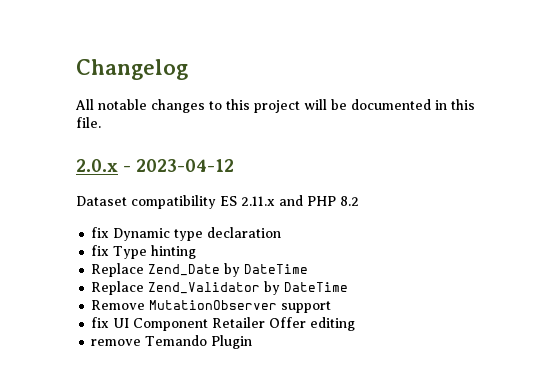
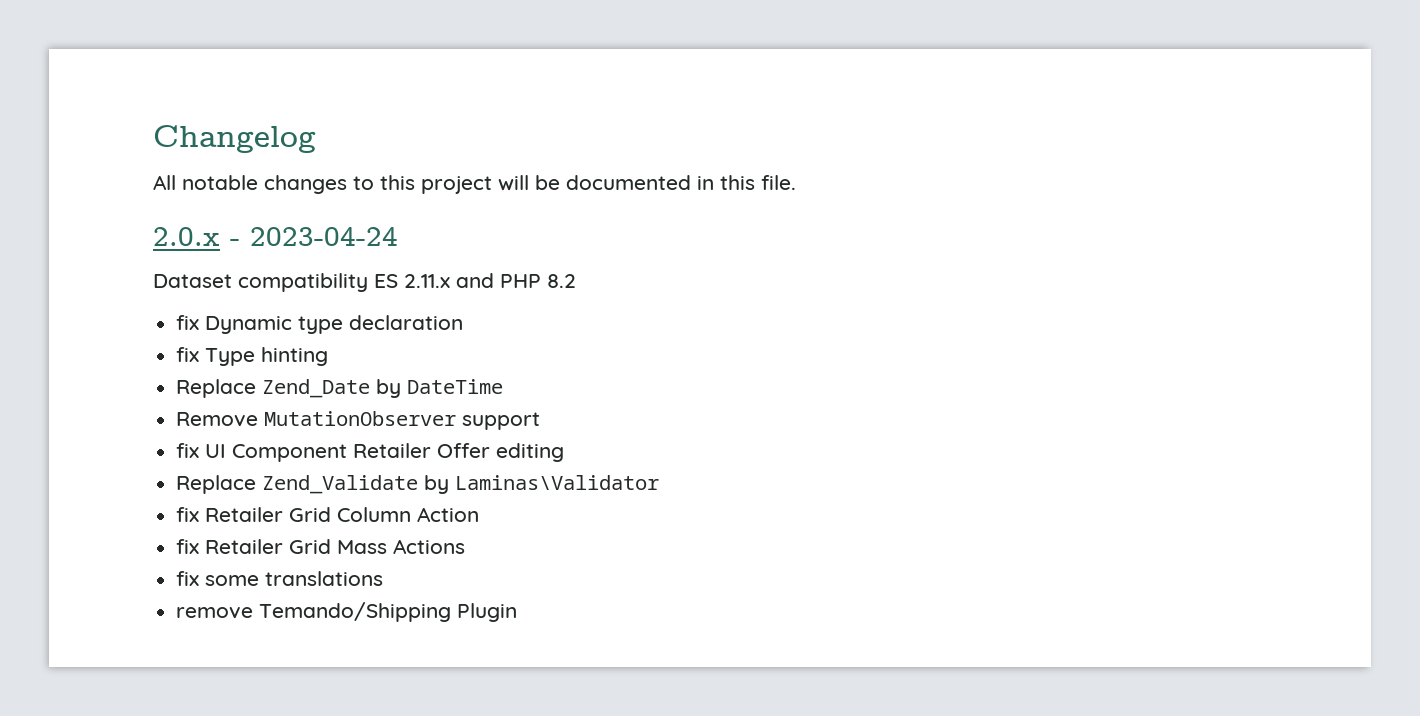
- 2.0.x - 2023-04-12
+ 2.0.x - 2023-04-24
- Replace Zend_Validator by DateTime
+ Replace Zend_Validate by Laminas\Validator
+ fix Retailer Grid Column Action
+ fix Retailer Grid Mass Actions
+ fix some translations
- remove Temando Plugin
+ remove Temando/Shipping Plugin

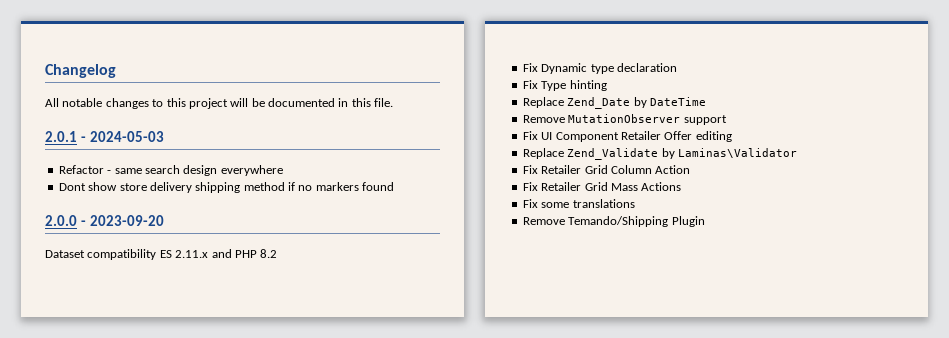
- 2.0.x - 2023-04-24
+ 2.0.1 - 2024-05-03
+ Refactor - same search design everywhere
+ Dont show store delivery shipping method if no markers found
+ 2.0.0 - 2023-09-20
- fix Dynamic type declaration
+ Fix Dynamic type declaration
- fix Type hinting
+ Fix Type hinting
- fix UI Component Retailer Offer editing
+ Fix UI Component Retailer Offer editing
- fix Retailer Grid Column Action
+ Fix Retailer Grid Column Action
- fix Retailer Grid Mass Actions
+ Fix Retailer Grid Mass Actions
- fix some translations
+ Fix some translations
- remove Temando/Shipping Plugin
+ Remove Temando/Shipping Plugin

